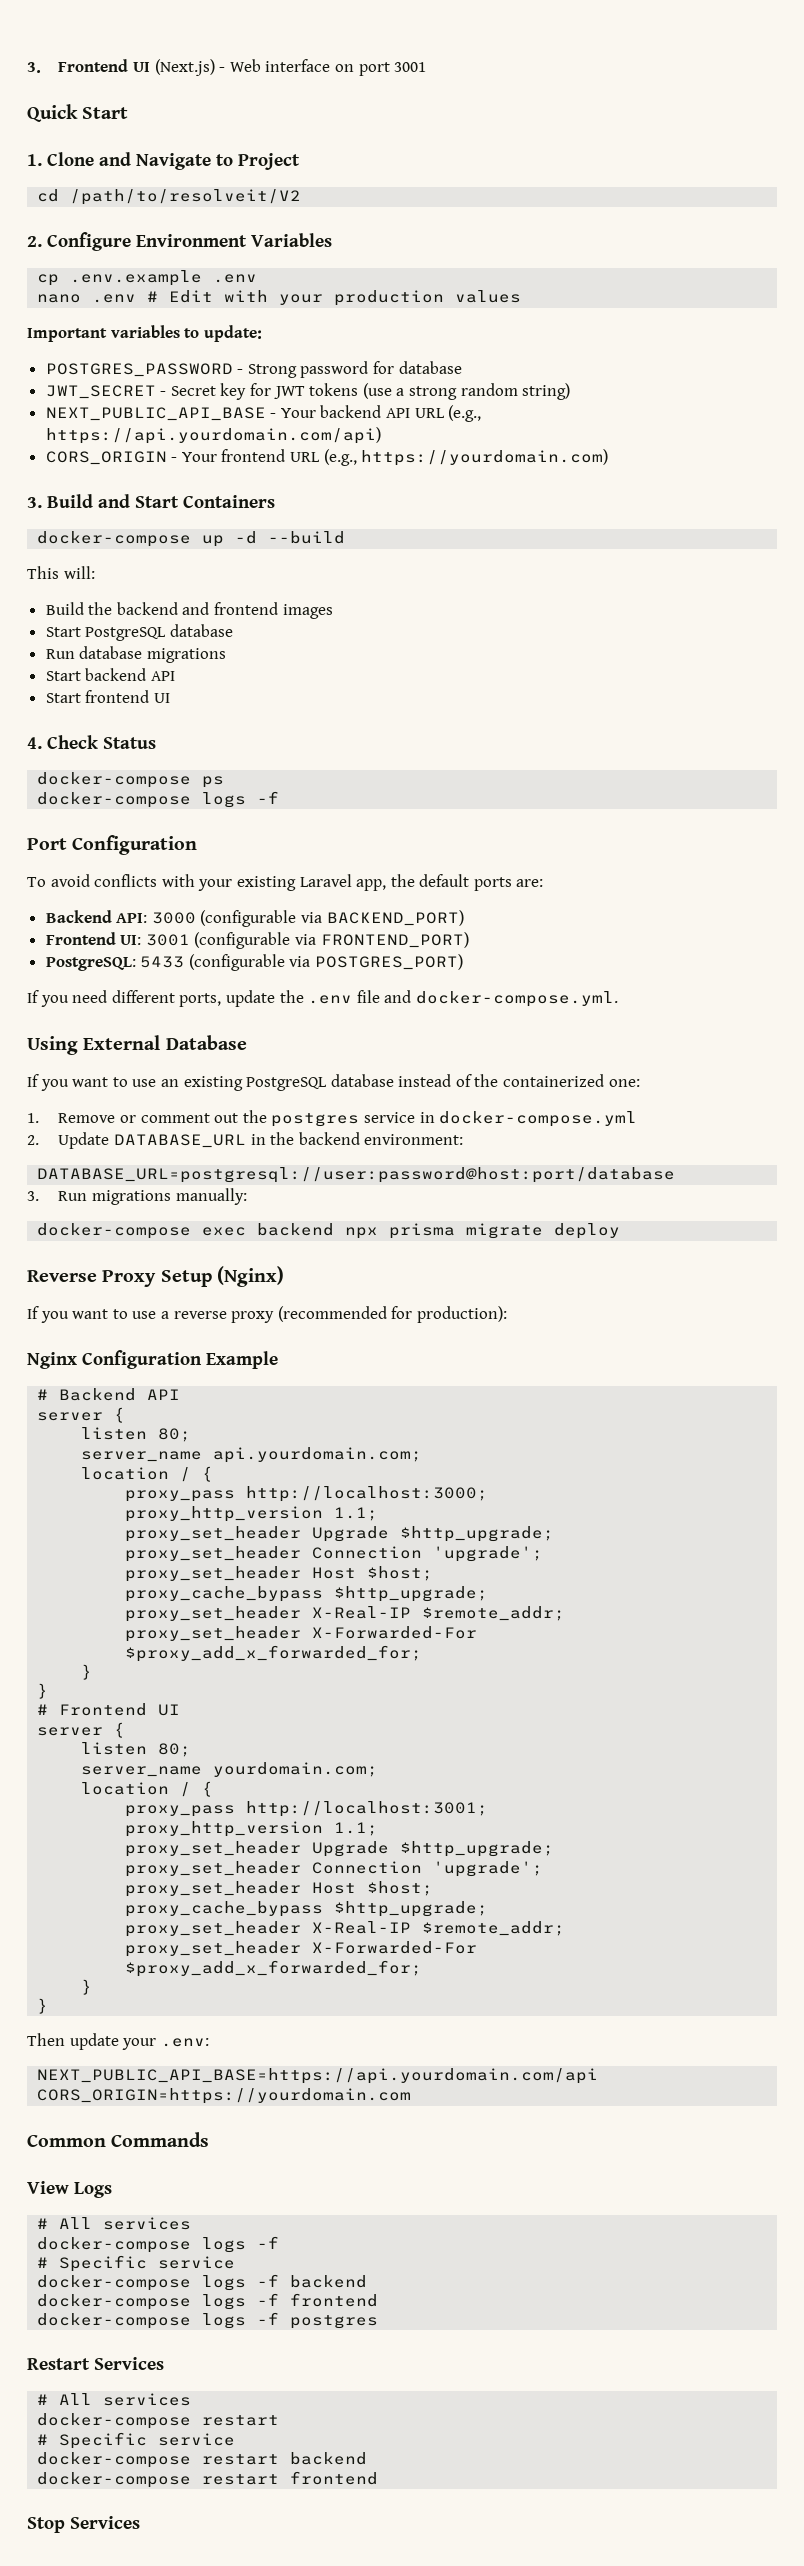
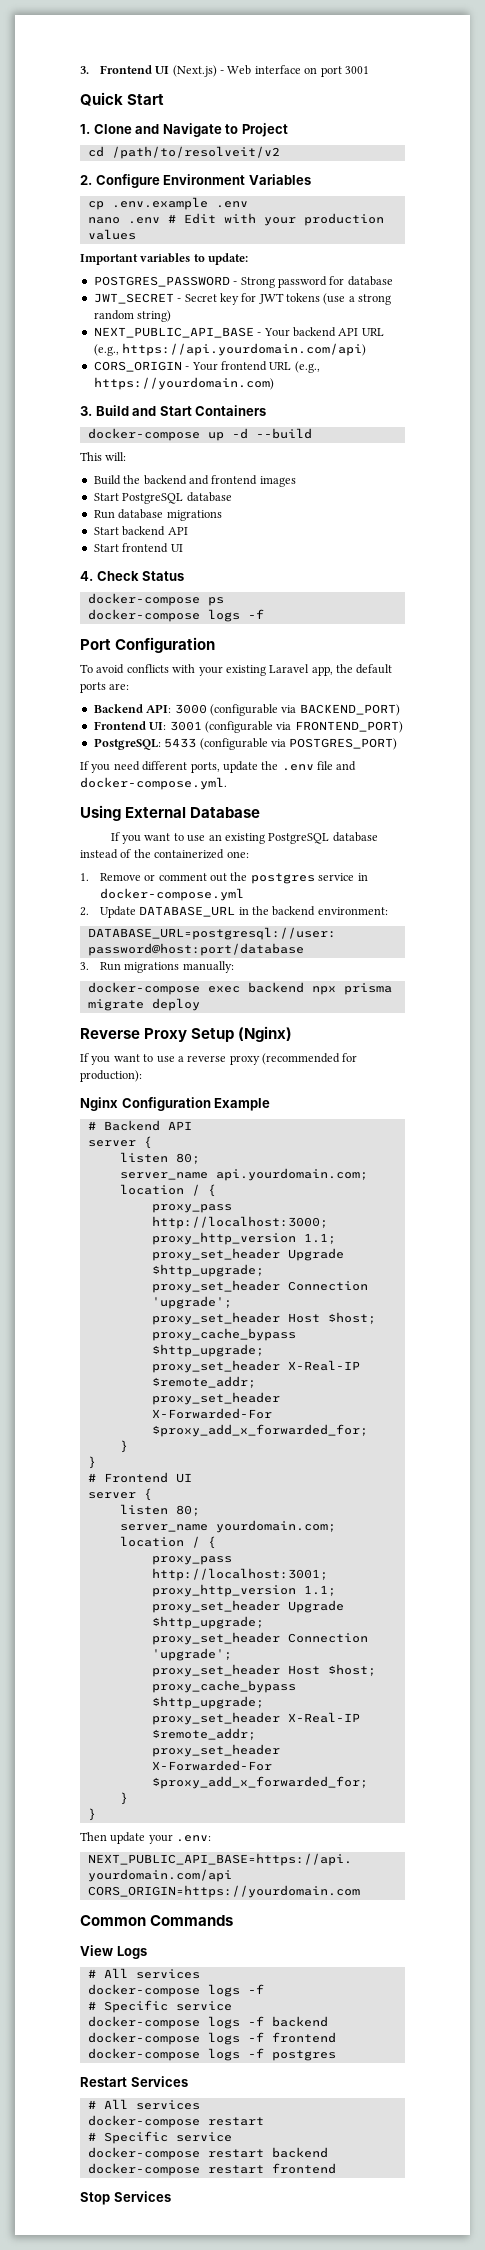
- cd /path/to/resolveit/V2
+ cd /path/to/resolveit/v2

